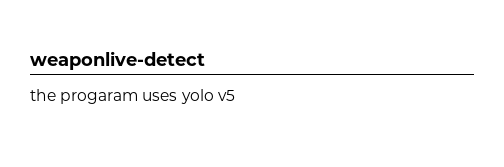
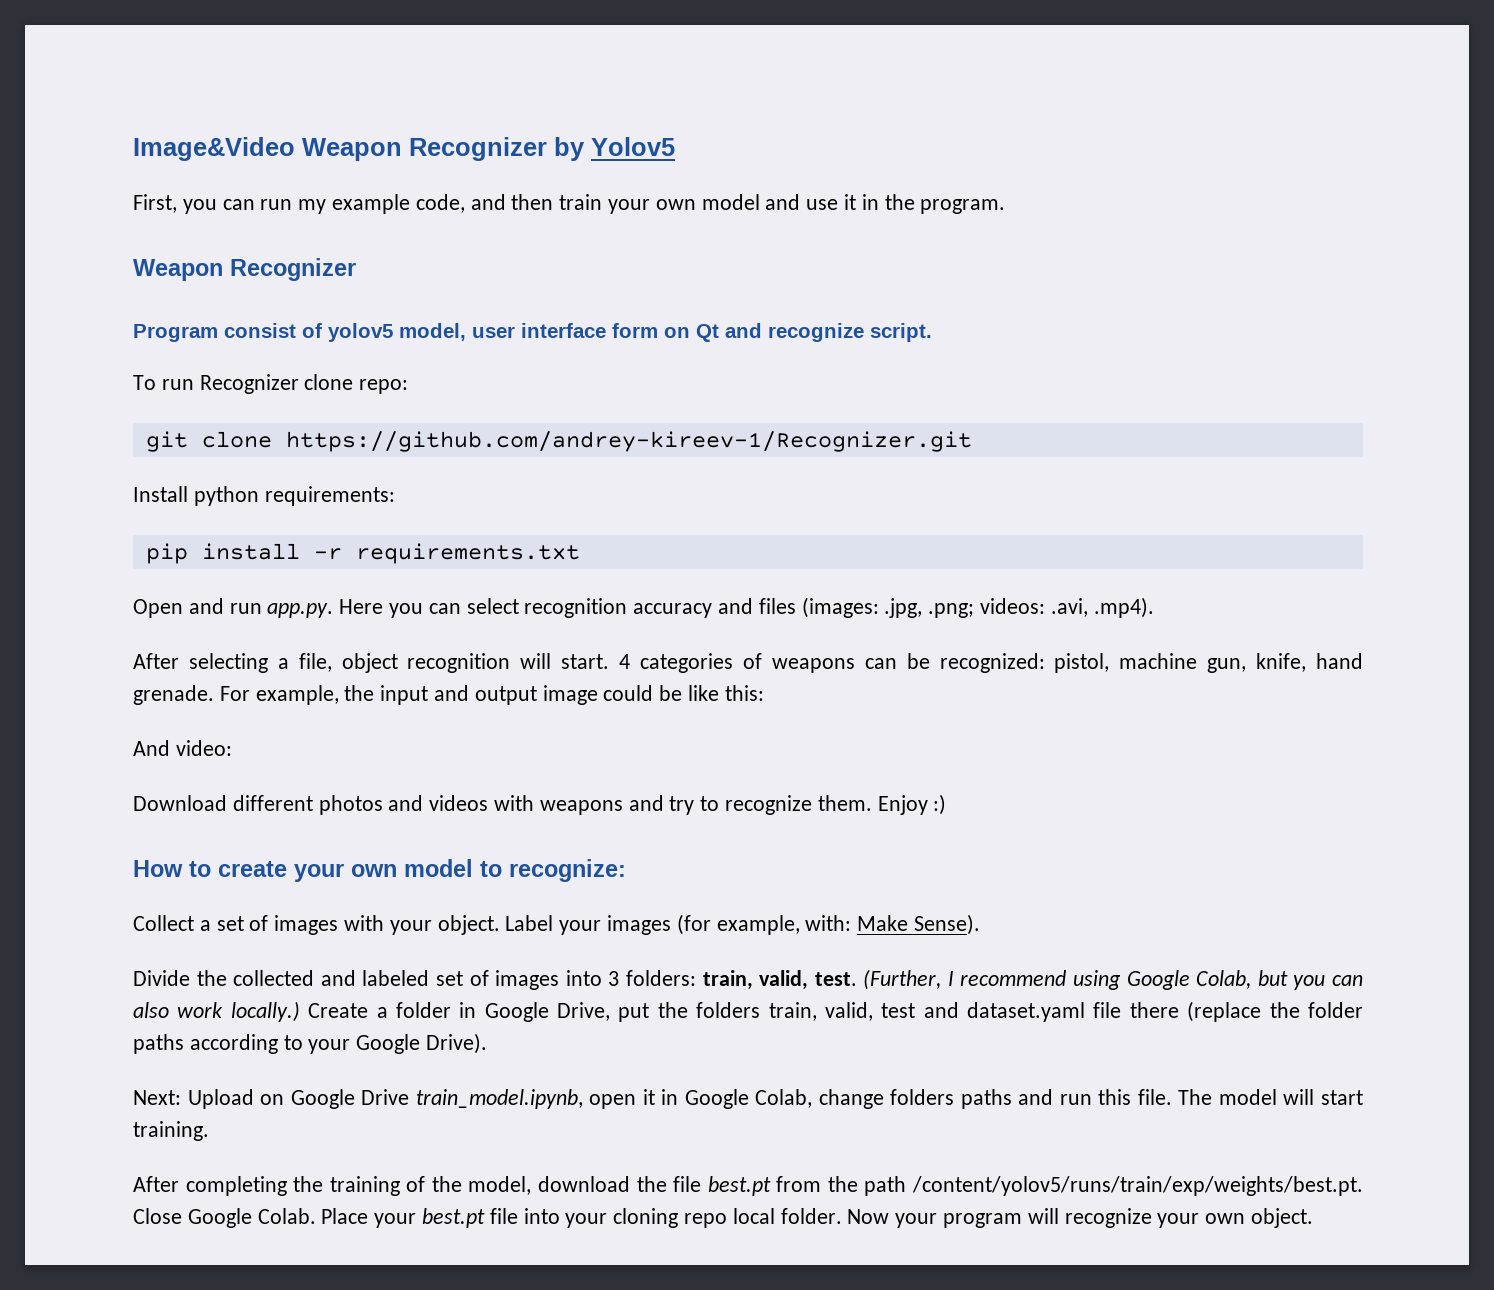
- weaponlive-detect
- the progaram uses yolo v5
+ Image&Video Weapon Recognizer by Yolov5
+ First, you can run my example code, and then train your own model and use it in the program.
+ Weapon Recognizer
+ Program consist of yolov5 model, user interface form on Qt and recognize script.
+ To run Recognizer clone repo:
+ git clone https://github.com/andrey-kireev-1/Recognizer.git
+ Install python requirements:
+ pip install -r requirements.txt
+ Open and run app.py. Here you can select recognition accuracy and files (images: .jpg, .png; videos: .avi, .mp4).
+ After selecting a file, object recognition will start. 4 categories of weapons can be recognized: pistol, machine gun, knife, hand grenade. For example, the input and output image could be like this:
+ And video:
+ Download different photos and videos with weapons and try to recognize them. Enjoy :)
+ How to create your own model to recognize:
+ Collect a set of images with your object. Label your images (for example, with: Make Sense).
+ Divide the collected and labeled set of images into 3 folders: train, valid, test. (Further, I recommend using Google Colab, but you can also work locally.) Create a folder in Google Drive, put the folders train, valid, test and dataset.yaml file there (replace the folder paths according to your Google Drive).
+ Next: Upload on Google Drive train_model.ipynb, open it in Google Colab, change folders paths and run this file. The model will start training.
+ After completing the training of the model, download the file best.pt from the path /content/yolov5/runs/train/exp/weights/best.pt. Close Google Colab. Place your best.pt file into your cloning repo local folder. Now your program will recognize your own object.

